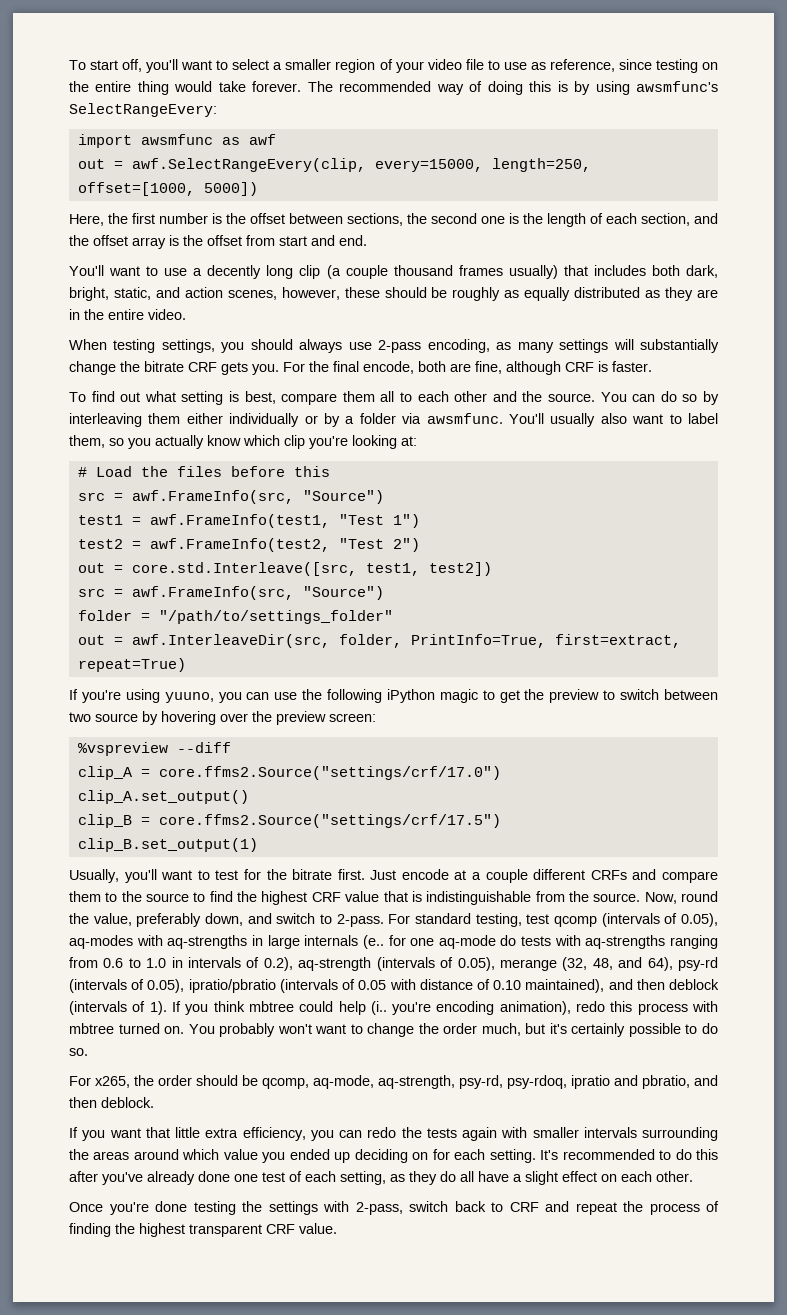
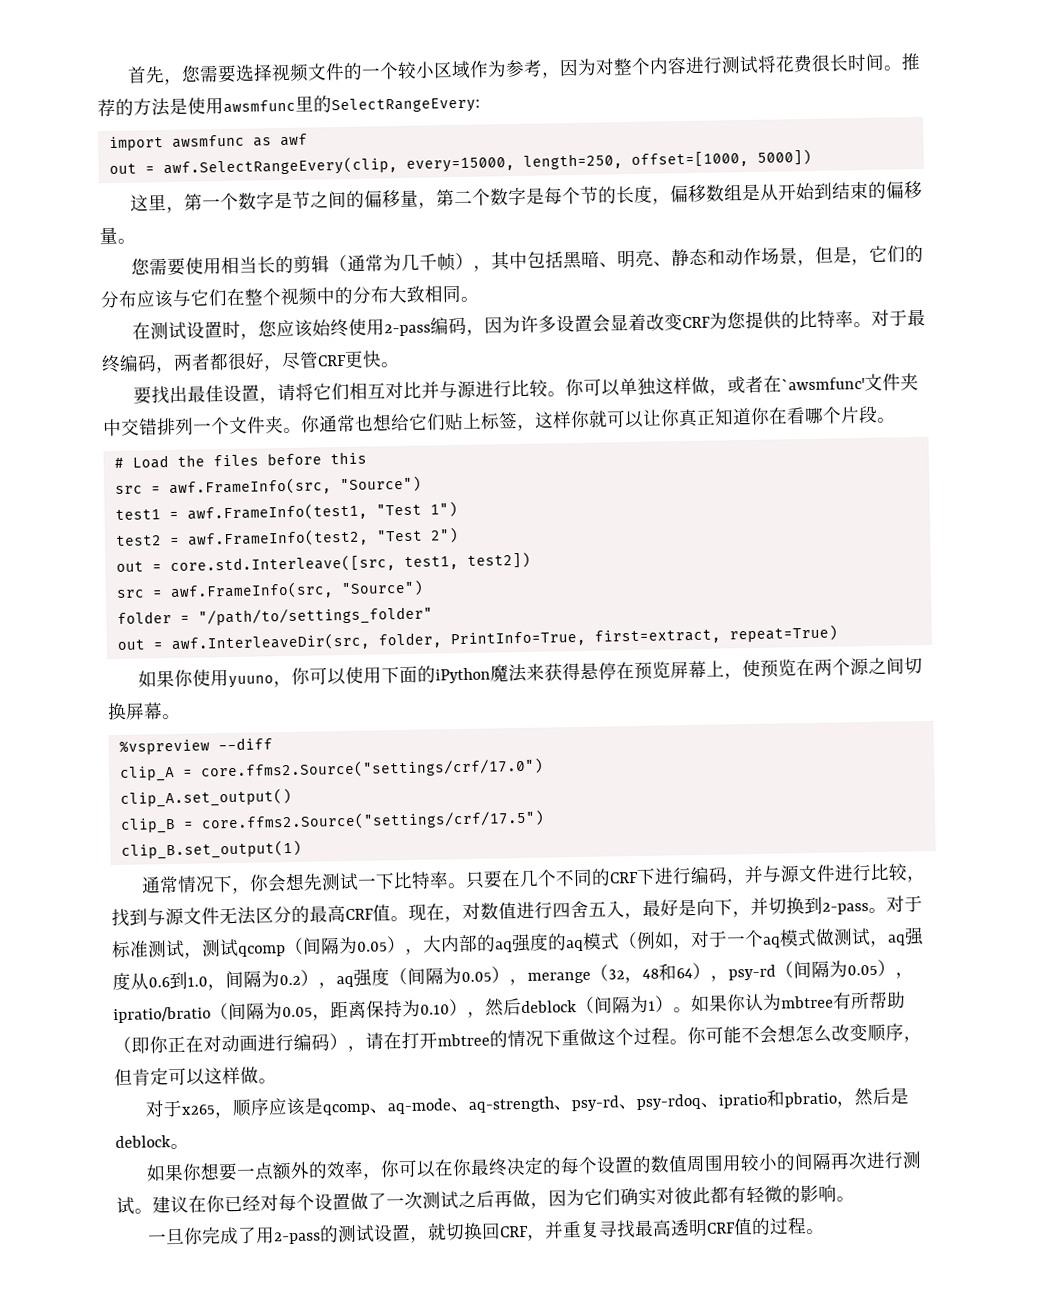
- To start off, you'll want to select a smaller region of your video file to use as reference, since testing on the entire thing would take forever. The recommended way of doing this is by using awsmfunc's SelectRangeEvery:
+ 首先，您需要选择视频文件的一个较小区域作为参考，因为对整个内容进行测试将花费很长时间。推荐的方法是使用awsmfunc里的SelectRangeEvery:
- Here, the first number is the offset between sections, the second one is the length of each section, and the offset array is the offset from start and end.
- You'll want to use a decently long clip (a couple thousand frames usually) that includes both dark, bright, static, and action scenes, however, these should be roughly as equally distributed as they are in the entire video.
- When testing settings, you should always use 2-pass encoding, as many settings will substantially change the bitrate CRF gets you. For the final encode, both are fine, although CRF is faster.
- To find out what setting is best, compare them all to each other and the source. You can do so by interleaving them either individually or by a folder via awsmfunc. You'll usually also want to label them, so you actually know which clip you're looking at:
+ 这里，第一个数字是节之间的偏移量，第二个数字是每个节的长度，偏移数组是从开始到结束的偏移量。
+ 您需要使用相当长的剪辑（通常为几千帧），其中包括黑暗、明亮、静态和动作场景，但是，它们的分布应该与它们在整个视频中的分布大致相同。
+ 在测试设置时，您应该始终使用2-pass编码，因为许多设置会显着改变CRF为您提供的比特率。对于最终编码，两者都很好，尽管CRF更快。
+ 要找出最佳设置，请将它们相互对比并与源进行比较。你可以单独这样做，或者在`awsmfunc'文件夹中交错排列一个文件夹。你通常也想给它们贴上标签，这样你就可以让你真正知道你在看哪个片段。
- If you're using yuuno, you can use the following iPython magic to get the preview to switch between two source by hovering over the preview screen:
+ 如果你使用yuuno，你可以使用下面的iPython魔法来获得悬停在预览屏幕上，使预览在两个源之间切换屏幕。
- Usually, you'll want to test for the bitrate first. Just encode at a couple different CRFs and compare them to the source to find the highest CRF value that is indistinguishable from the source. Now, round the value, preferably down, and switch to 2-pass. For standard testing, test qcomp (intervals of 0.05), aq-modes with aq-strengths in large internals (e.. for one aq-mode do tests with aq-strengths ranging from 0.6 to 1.0 in intervals of 0.2), aq-strength (intervals of 0.05), merange (32, 48, and 64), psy-rd (intervals of 0.05), ipratio/pbratio (intervals of 0.05 with distance of 0.10 maintained), and then deblock (intervals of 1). If you think mbtree could help (i.. you're encoding animation), redo this process with mbtree turned on. You probably won't want to change the order much, but it's certainly possible to do so.
- For x265, the order should be qcomp, aq-mode, aq-strength, psy-rd, psy-rdoq, ipratio and pbratio, and then deblock.
- If you want that little extra efficiency, you can redo the tests again with smaller intervals surrounding the areas around which value you ended up deciding on for each setting. It's recommended to do this after you've already done one test of each setting, as they do all have a slight effect on each other.
- Once you're done testing the settings with 2-pass, switch back to CRF and repeat the process of finding the highest transparent CRF value.
+ 通常情况下，你会想先测试一下比特率。只要在几个不同的CRF下进行编码，并与源文件进行比较，找到与源文件无法区分的最高CRF值。现在，对数值进行四舍五入，最好是向下，并切换到2-pass。对于标准测试，测试qcomp（间隔为0.05），大内部的aq强度的aq模式（例如，对于一个aq模式做测试，aq强度从0.6到1.0，间隔为0.2），aq强度（间隔为0.05），merange（32，48和64），psy-rd（间隔为0.05），ipratio/bratio（间隔为0.05，距离保持为0.10），然后deblock（间隔为1）。如果你认为mbtree有所帮助（即你正在对动画进行编码），请在打开mbtree的情况下重做这个过程。你可能不会想怎么改变顺序，但肯定可以这样做。
+ 对于x265，顺序应该是qcomp、aq-mode、aq-strength、psy-rd、psy-rdoq、ipratio和pbratio，然后是deblock。
+ 如果你想要一点额外的效率，你可以在你最终决定的每个设置的数值周围用较小的间隔再次进行测试。建议在你已经对每个设置做了一次测试之后再做，因为它们确实对彼此都有轻微的影响。
+ 一旦你完成了用2-pass的测试设置，就切换回CRF，并重复寻找最高透明CRF值的过程。

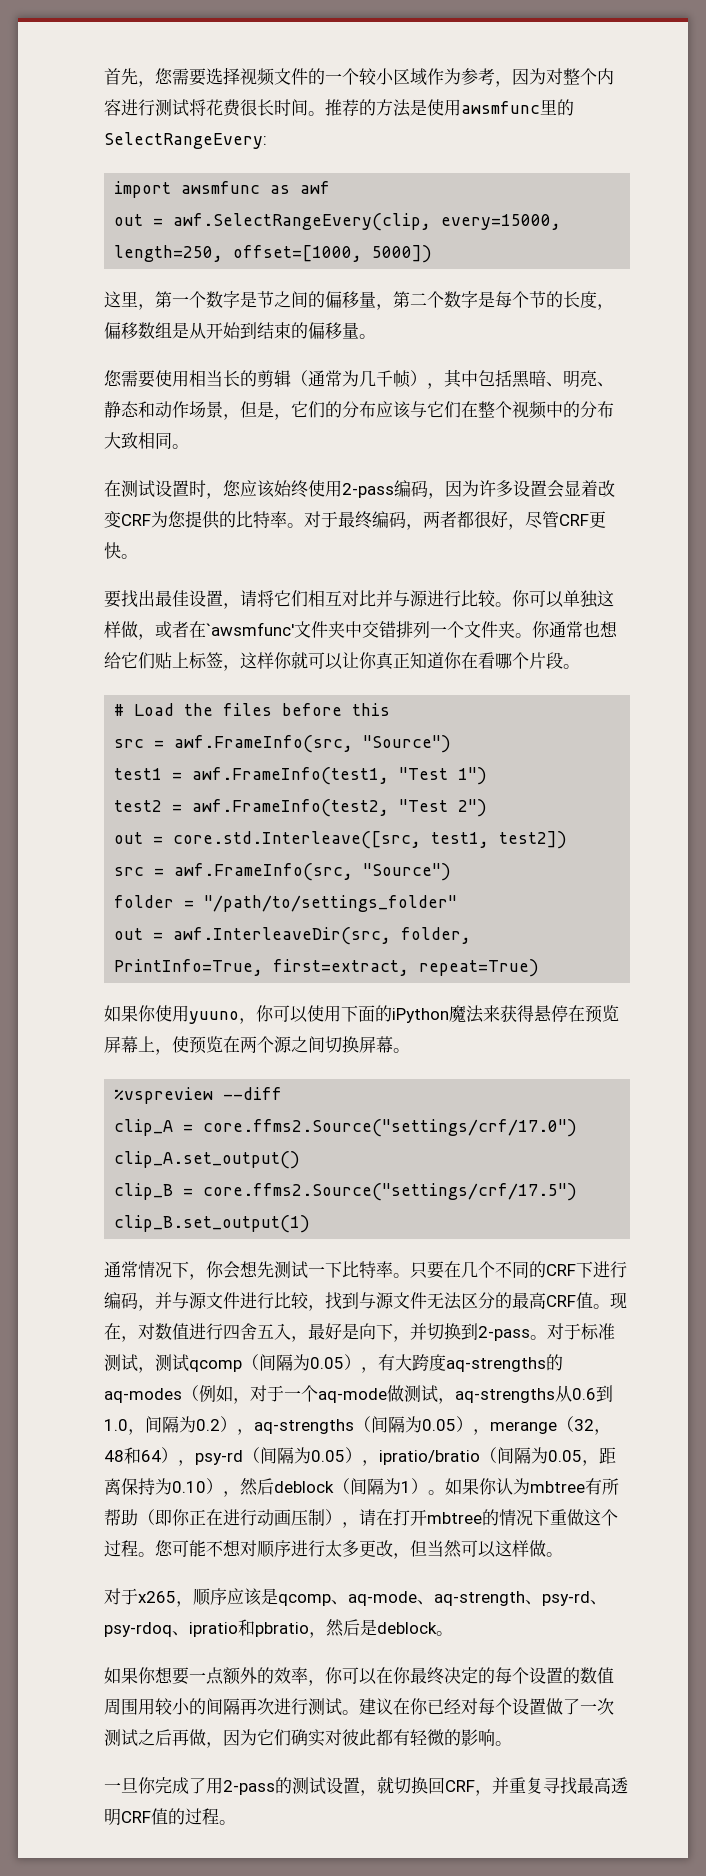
- 对于标准测试，测试qcomp（间隔为0.05），大内部的aq强度的aq模式（例如，对于一个aq模式做测试，aq强度从0.6到1.0，间隔为0.2），aq强度（间隔为0.05），merange（32，48和64），psy-rd（间隔为0.05），ipratio/bratio（间隔为0.05，距离保持为0.10），然后deblock（间隔为1）。
+ 对于标准测试，测试qcomp（间隔为0.05），有大跨度aq-strengths的aq-modes（例如，对于一个aq-mode做测试，aq-strengths从0.6到1.0，间隔为0.2），aq-strengths（间隔为0.05），merange（32，48和64），psy-rd（间隔为0.05），ipratio/bratio（间隔为0.05，距离保持为0.10），然后deblock（间隔为1）。
- 如果你认为mbtree有所帮助（即你正在对动画进行编码），请在打开mbtree的情况下重做这个过程。
+ 如果你认为mbtree有所帮助（即你正在进行动画压制），请在打开mbtree的情况下重做这个过程。
- 你可能不会想怎么改变顺序，但肯定可以这样做。
+ 您可能不想对顺序进行太多更改，但当然可以这样做。

